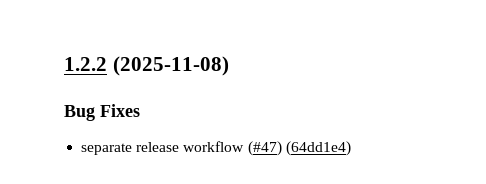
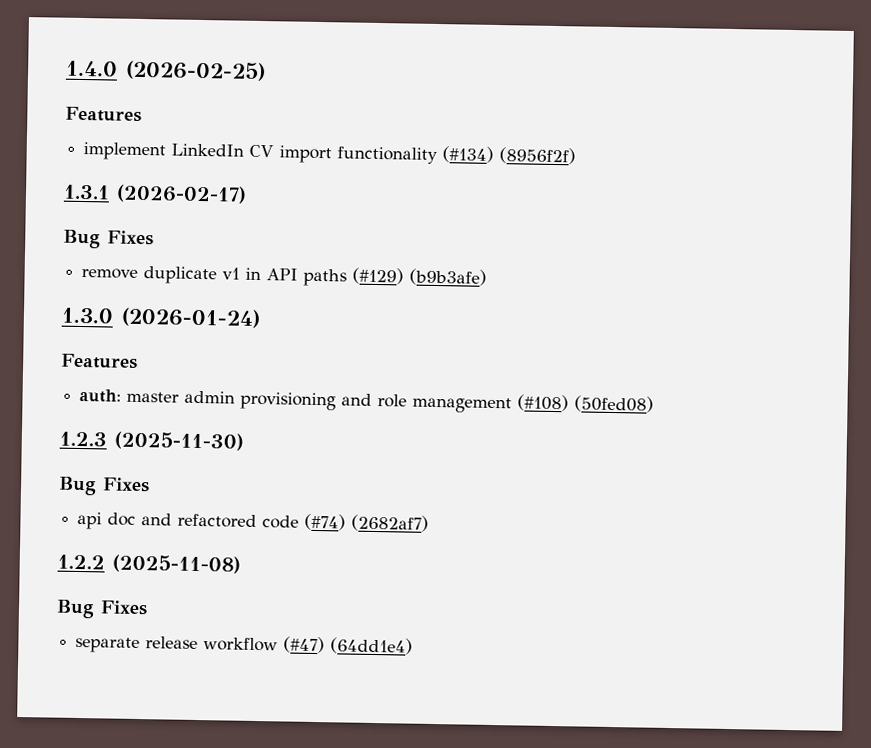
+ 1.4.0 (2026-02-25)
+ Features
+ implement LinkedIn CV import functionality (#134) (8956f2f)
+ 1.3.1 (2026-02-17)
+ Bug Fixes
+ remove duplicate v1 in API paths (#129) (b9b3afe)
+ 1.3.0 (2026-01-24)
+ Features
+ auth: master admin provisioning and role management (#108) (50fed08)
+ 1.2.3 (2025-11-30)
+ Bug Fixes
+ api doc and refactored code (#74) (2682af7)

